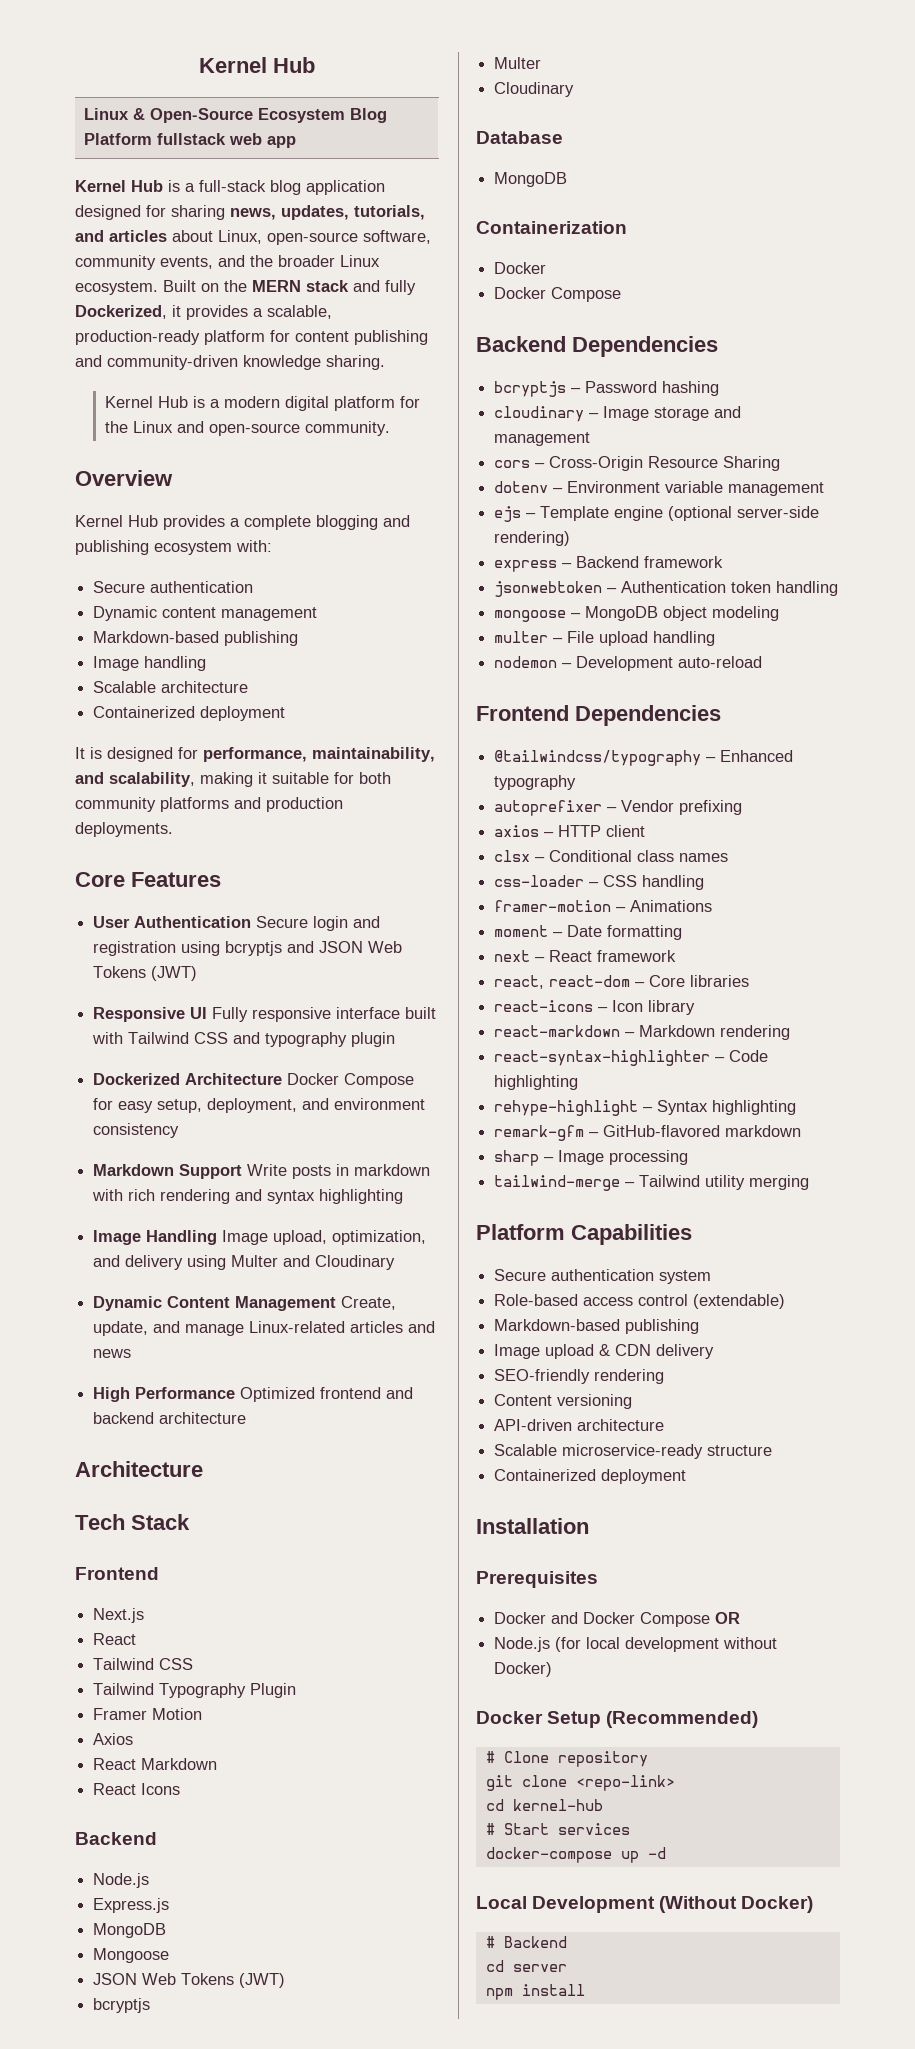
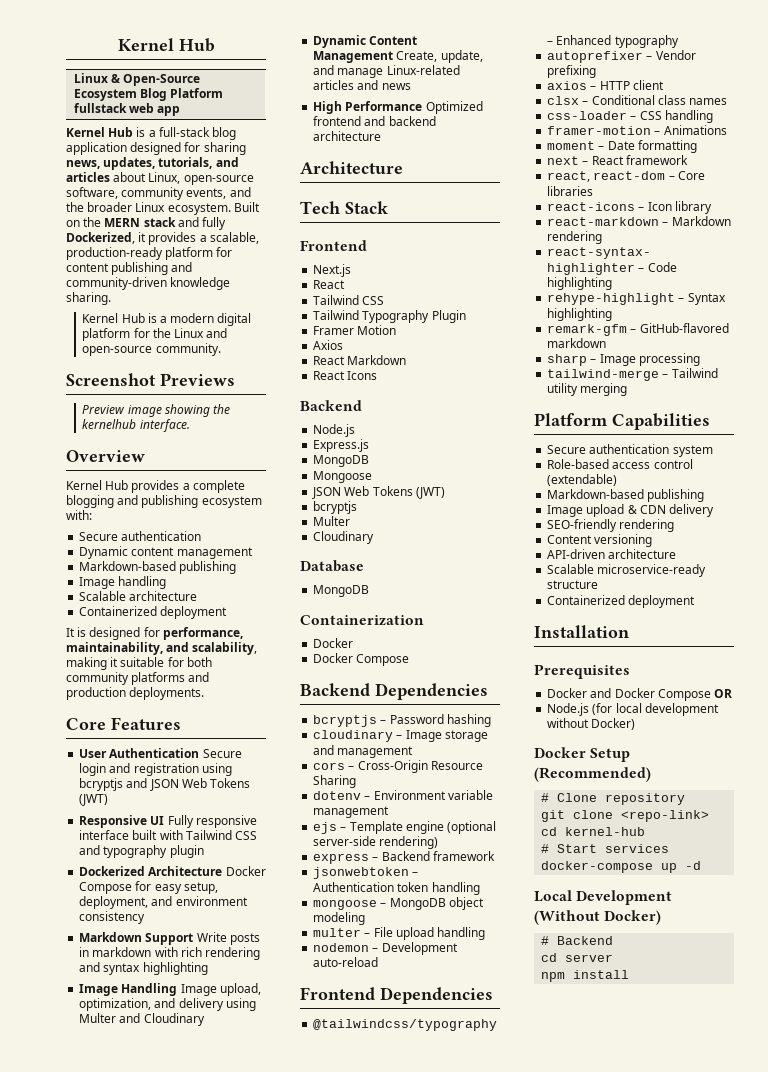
+ Screenshot Previews
+ Preview image showing the kernelhub interface.

